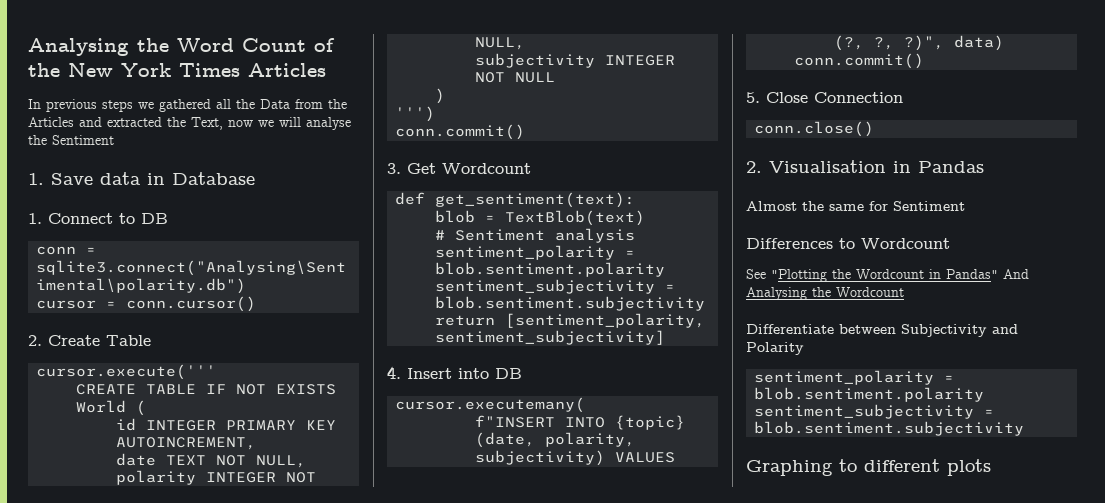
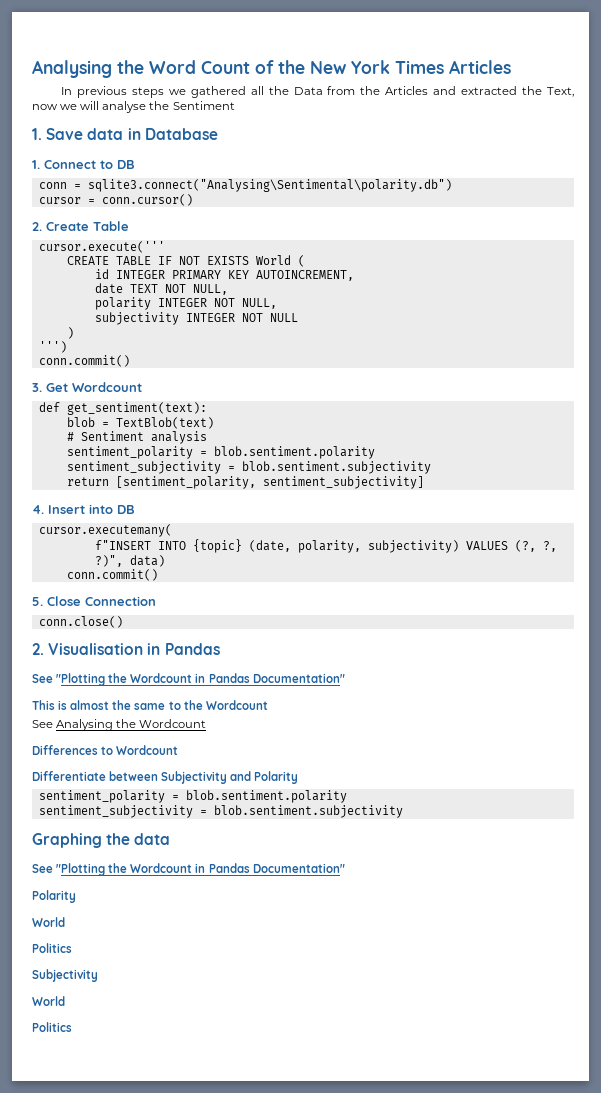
  2. Visualisation in Pandas
- Almost the same for Sentiment
- Differences to Wordcount
- See "Plotting the Wordcount in Pandas" And Analysing the Wordcount
+ See "Plotting the Wordcount in Pandas Documentation"
+ This is almost the same to the Wordcount
+ See Analysing the Wordcount
+ Differences to Wordcount
- Graphing to different plots
+ Graphing the data
+ See "Plotting the Wordcount in Pandas Documentation"
+ Polarity
+ World
+ Politics
+ Subjectivity
+ World
+ Politics

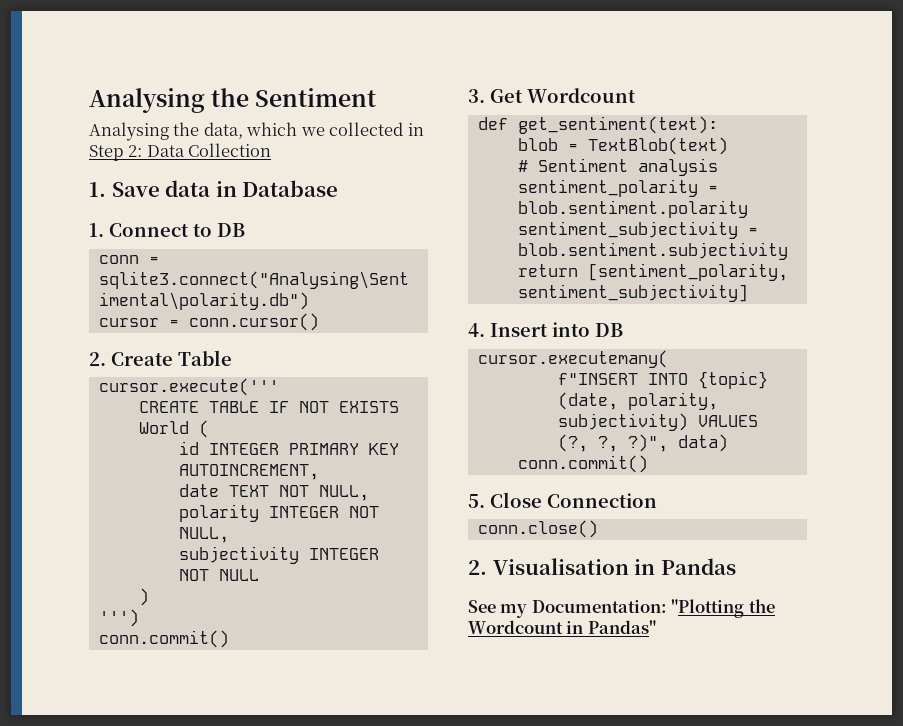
- Analysing the Word Count of the New York Times Articles
- In previous steps we gathered all the Data from the Articles and extracted the Text, now we will analyse the Sentiment
+ Analysing the Sentiment
+ Analysing the data, which we collected in Step 2: Data Collection
  2. Visualisation in Pandas
- See "Plotting the Wordcount in Pandas Documentation"
- This is almost the same to the Wordcount
- See Analysing the Wordcount
- Differences to Wordcount
- Differentiate between Subjectivity and Polarity
- sentiment_polarity = blob.sentiment.polarity
- sentiment_subjectivity = blob.sentiment.subjectivity
- Graphing the data
- See "Plotting the Wordcount in Pandas Documentation"
- Polarity
- World
- Politics
- Subjectivity
- World
- Politics
+ See my Documentation: "Plotting the Wordcount in Pandas"

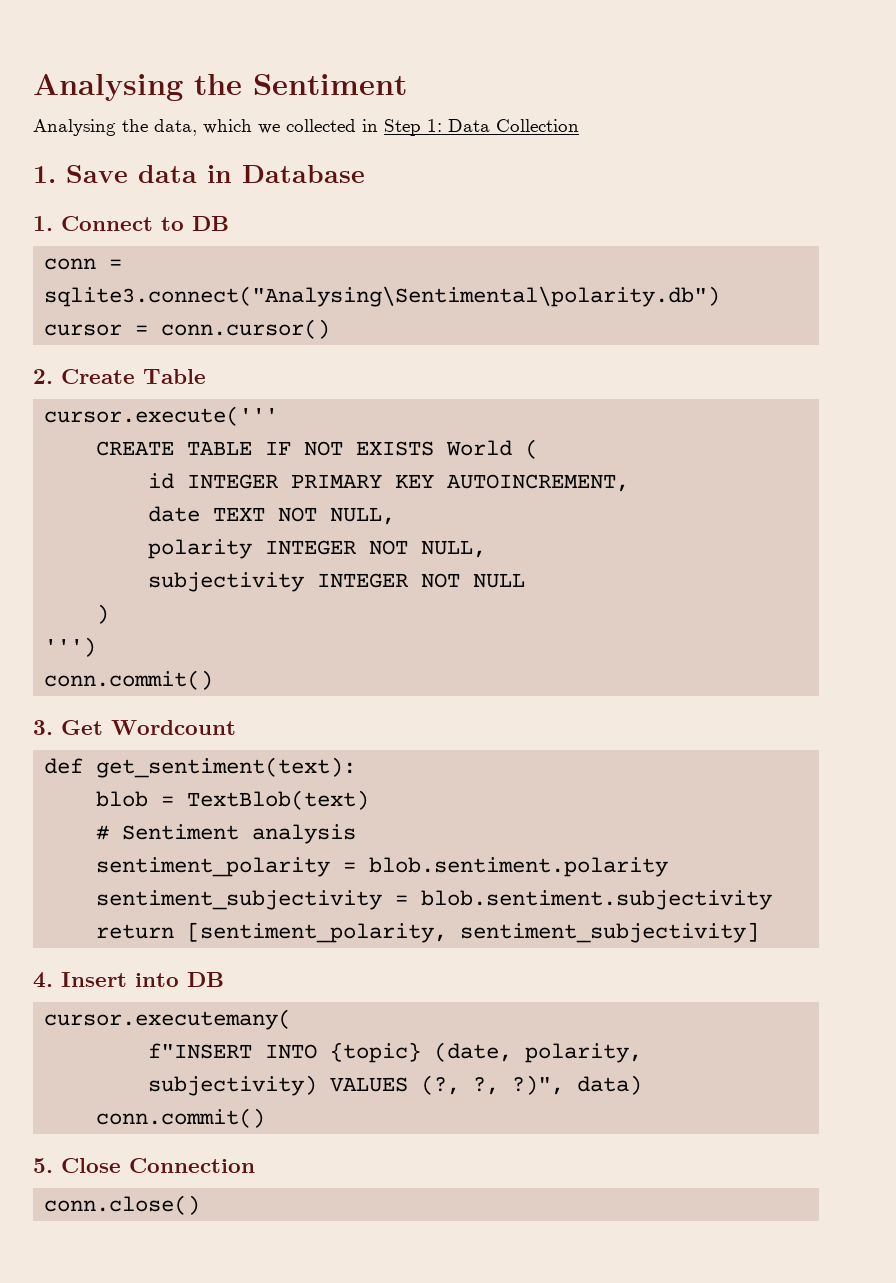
- Analysing the data, which we collected in Step 2: Data Collection
+ Analysing the data, which we collected in Step 1: Data Collection
- 2. Visualisation in Pandas
- See my Documentation: "Plotting the Wordcount in Pandas"

